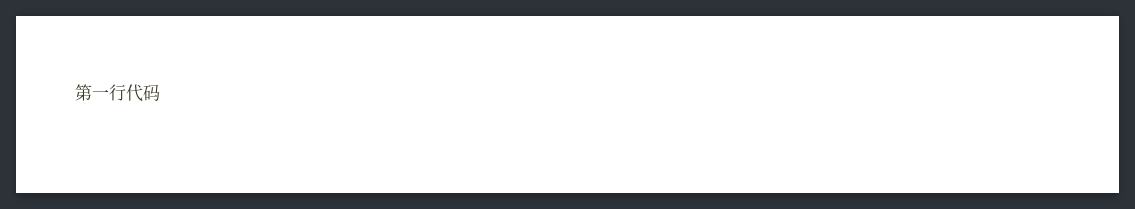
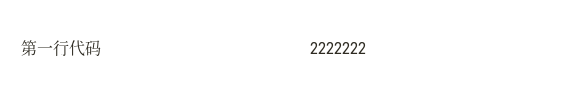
+ 2222222

